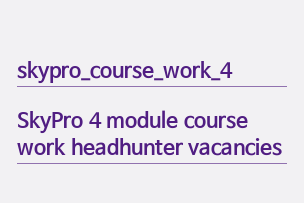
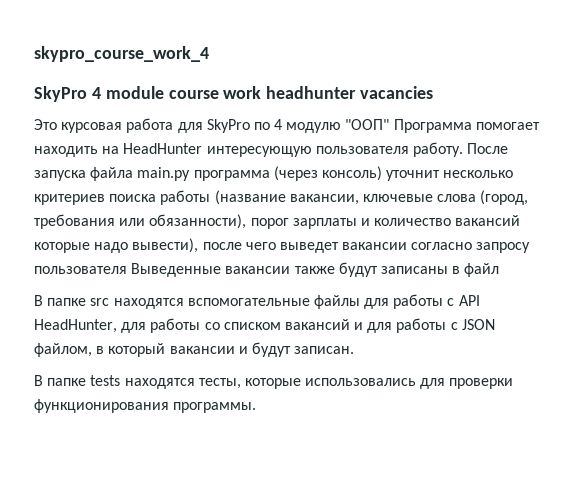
+ Это курсовая работа для SkyPro по 4 модулю "ООП" Программа помогает находить на HeadHunter интересующую пользователя работу. После запуска файла main.py программа (через консоль) уточнит несколько критериев поиска работы (название вакансии, ключевые слова (город, требования или обязанности), порог зарплаты и количество вакансий которые надо вывести), после чего выведет вакансии согласно запросу пользователя Выведенные вакансии также будут записаны в файл
+ В папке src находятся вспомогательные файлы для работы с API HeadHunter, для работы со списком вакансий и для работы с JSON файлом, в который вакансии и будут записан.
+ В папке tests находятся тесты, которые использовались для проверки функционирования программы.

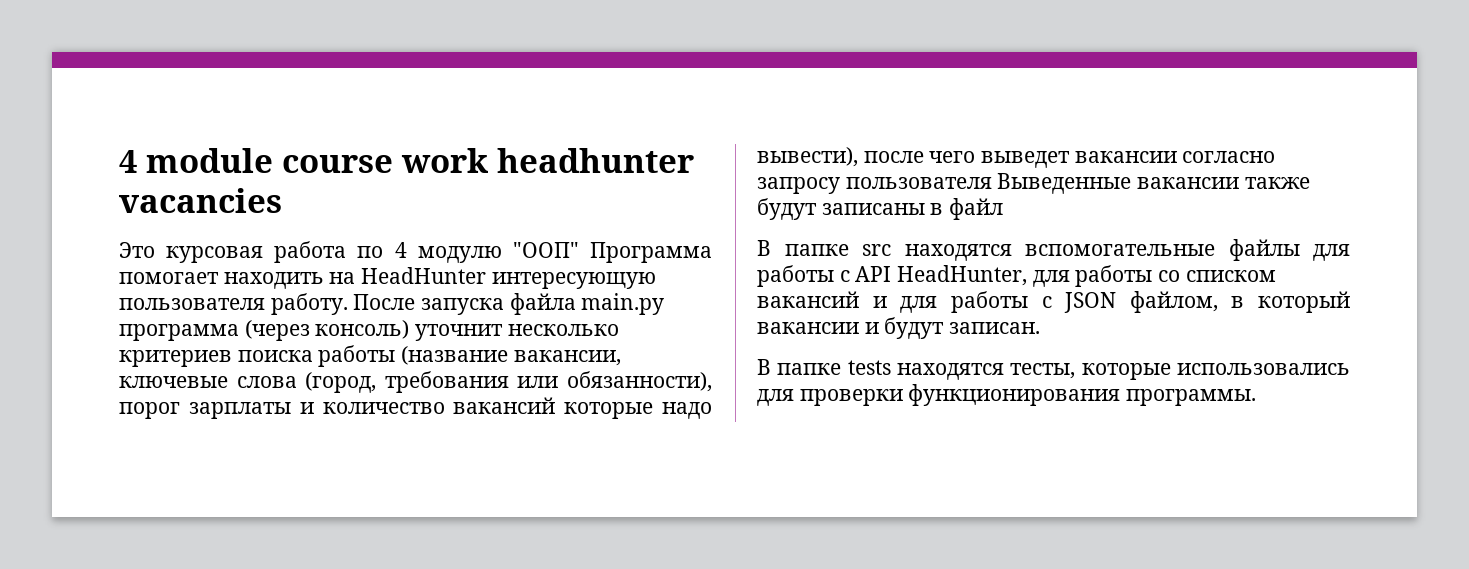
- skypro_course_work_4
- SkyPro 4 module course work headhunter vacancies
+ 4 module course work headhunter vacancies
- Это курсовая работа для SkyPro по 4 модулю "ООП" Программа помогает находить на HeadHunter интересующую пользователя работу.
+ Это курсовая работа по 4 модулю "ООП" Программа помогает находить на HeadHunter интересующую пользователя работу.

